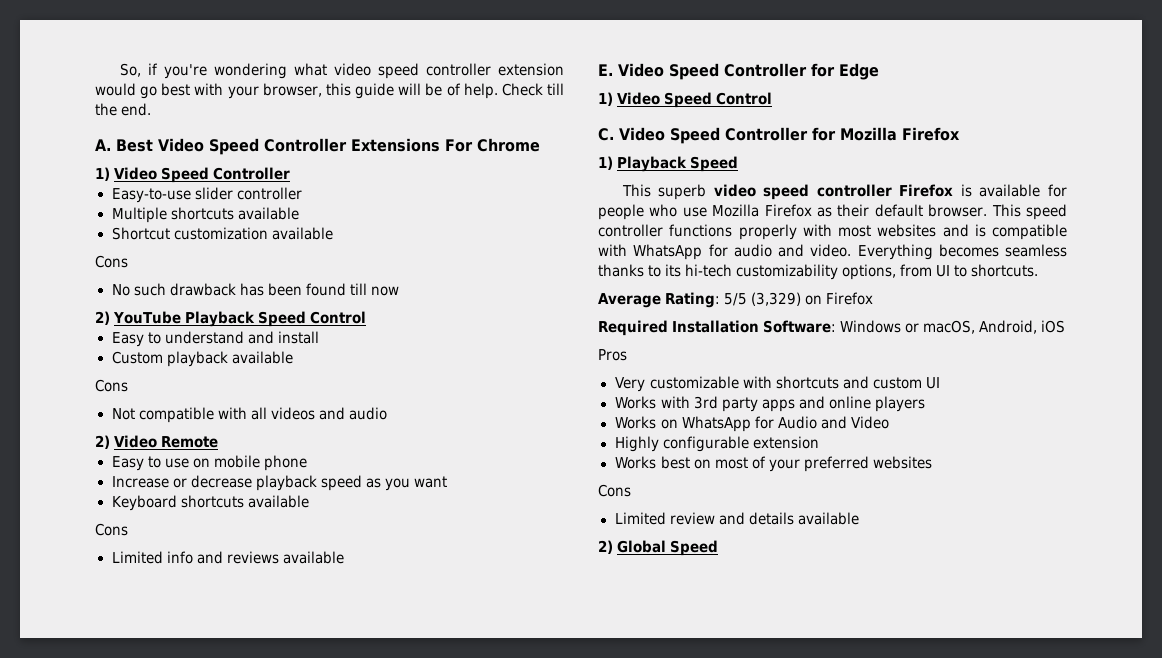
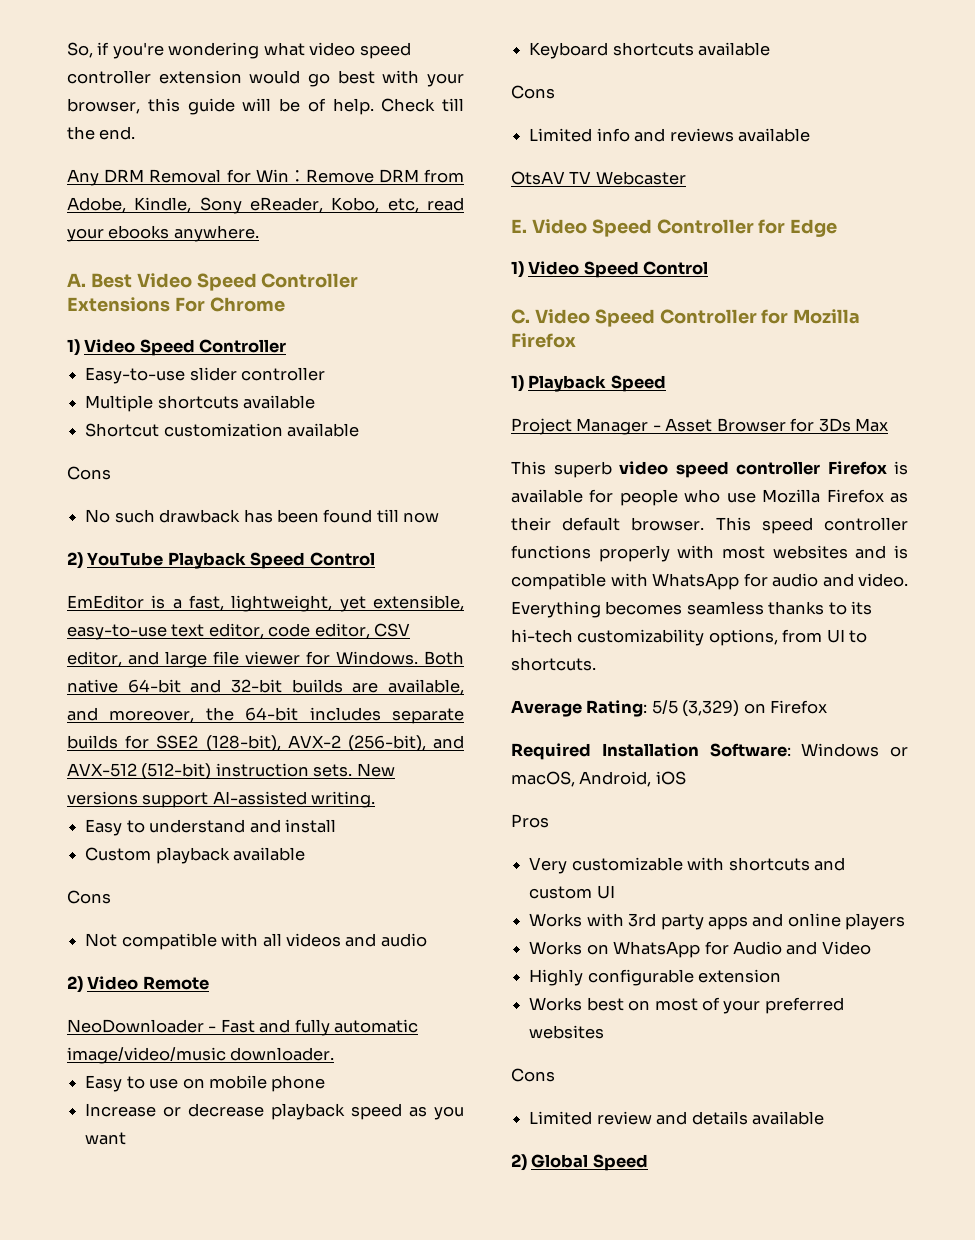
+ Any DRM Removal for Win：Remove DRM from Adobe, Kindle, Sony eReader, Kobo, etc, read your ebooks anywhere.
+ EmEditor is a fast, lightweight, yet extensible, easy-to-use text editor, code editor, CSV editor, and large file viewer for Windows. Both native 64-bit and 32-bit builds are available, and moreover, the 64-bit includes separate builds for SSE2 (128-bit), AVX-2 (256-bit), and AVX-512 (512-bit) instruction sets. New versions support AI-assisted writing.
+ NeoDownloader - Fast and fully automatic image/video/music downloader.
+ OtsAV TV Webcaster
+ Project Manager - Asset Browser for 3Ds Max

